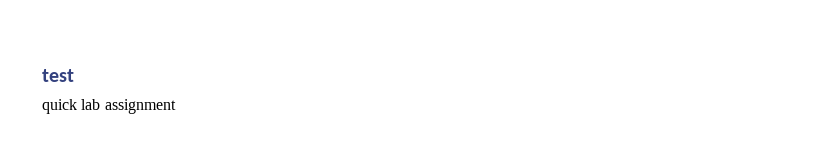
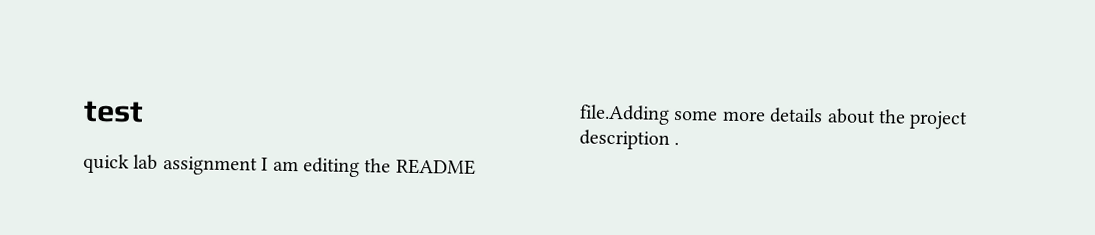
- quick lab assignment
+ quick lab assignment I am editing the README file.Adding some more details about the project description .

